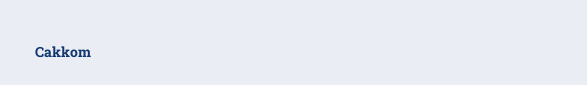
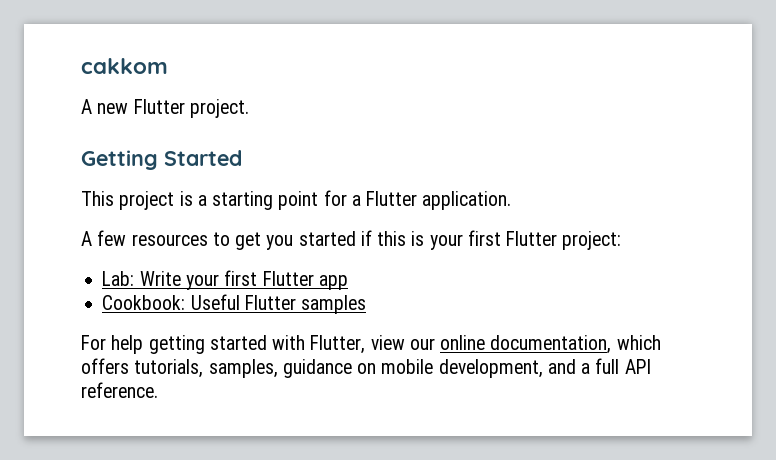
- Cakkom
+ cakkom
+ A new Flutter project.
+ Getting Started
+ This project is a starting point for a Flutter application.
+ A few resources to get you started if this is your first Flutter project:
+ Lab: Write your first Flutter app
+ Cookbook: Useful Flutter samples
+ For help getting started with Flutter, view our online documentation, which offers tutorials, samples, guidance on mobile development, and a full API reference.

